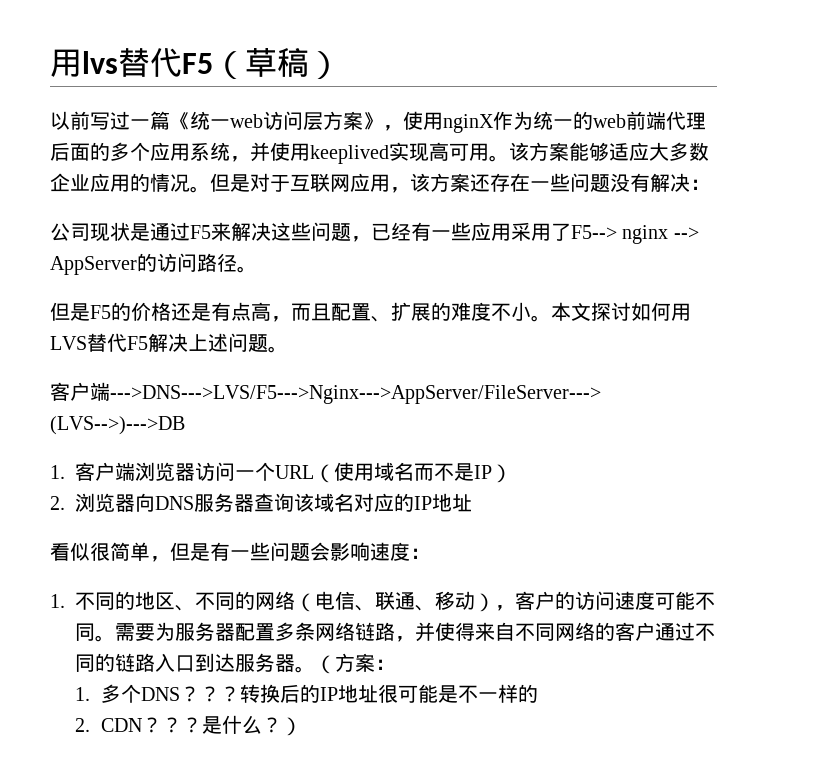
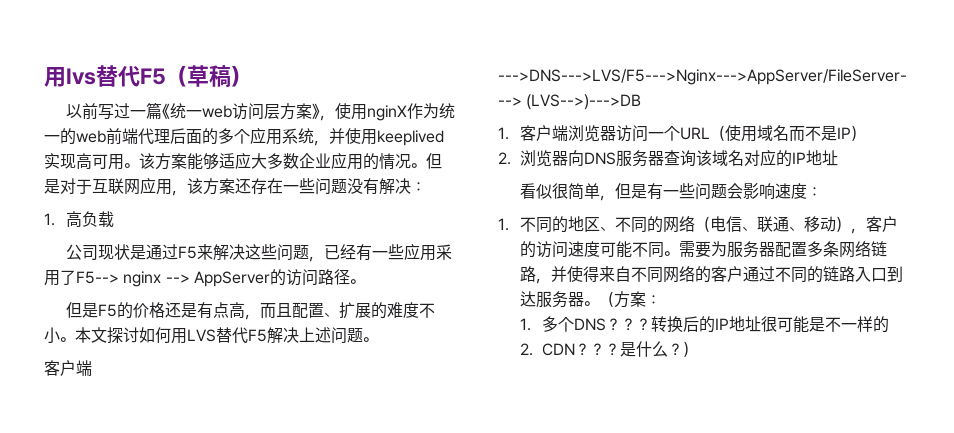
+ 1.高负载

